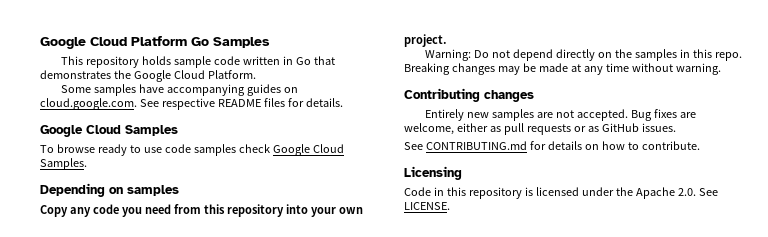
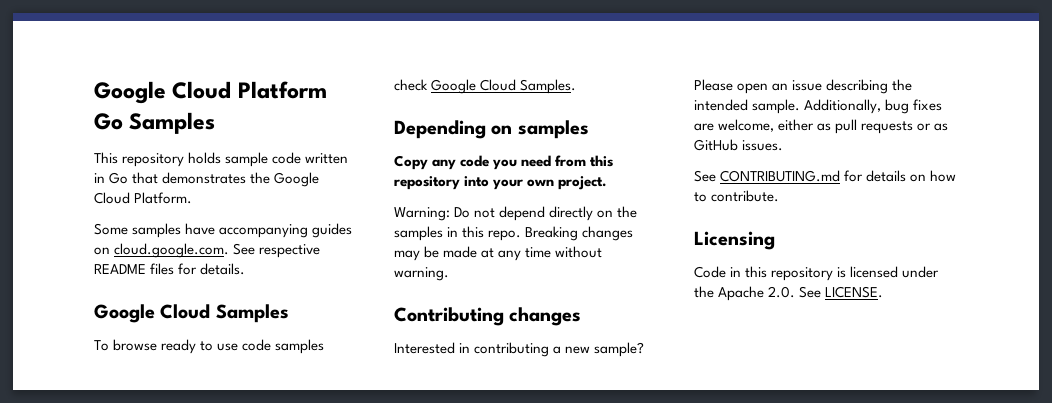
- Entirely new samples are not accepted. Bug fixes are welcome, either as pull requests or as GitHub issues.
+ Interested in contributing a new sample? Please open an issue describing the intended sample. Additionally, bug fixes are welcome, either as pull requests or as GitHub issues.

